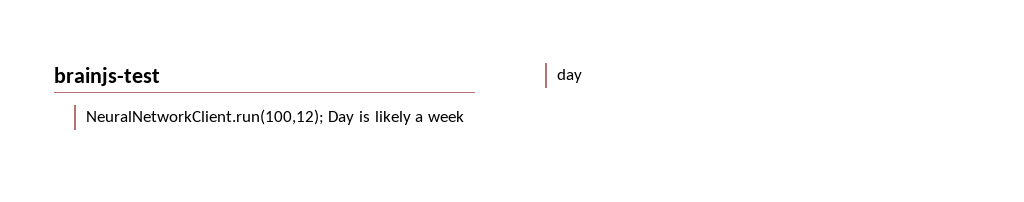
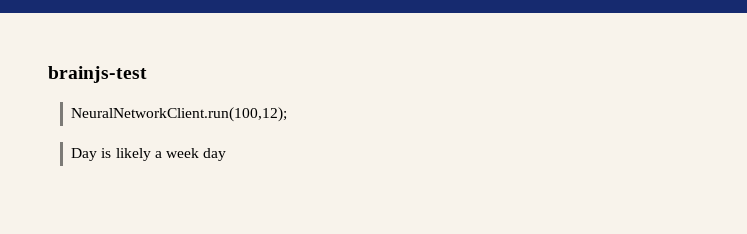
- NeuralNetworkClient.run(100,12); Day is likely a week day
+ NeuralNetworkClient.run(100,12);
+ Day is likely a week day

